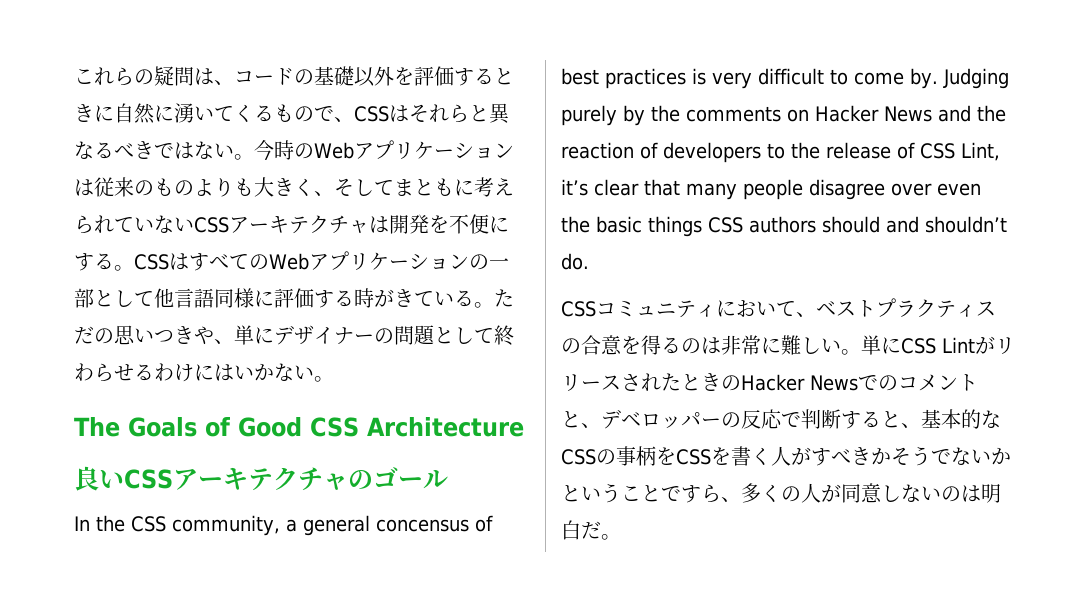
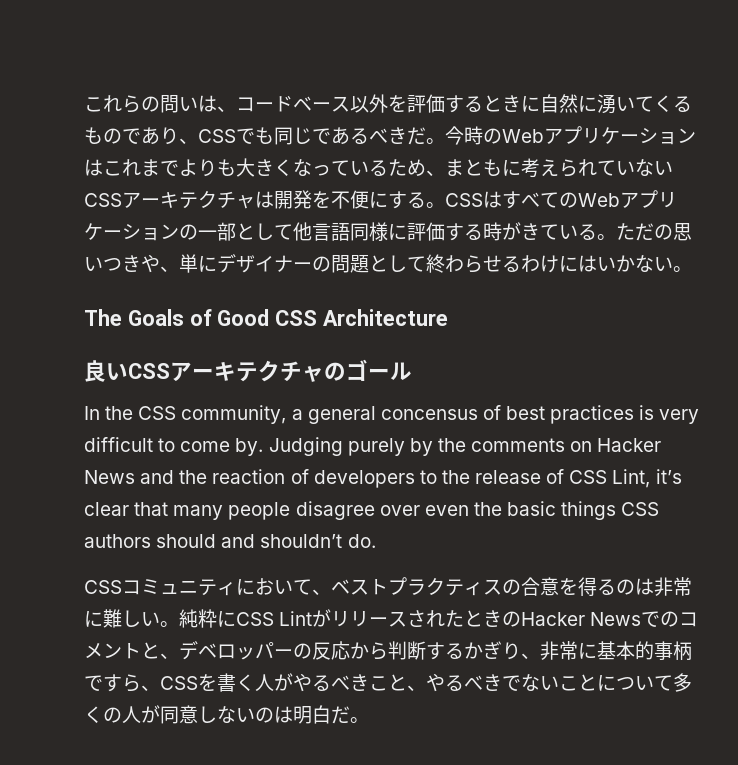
- これらの疑問は、コードの基礎以外を評価するときに自然に湧いてくるもので、CSSはそれらと異なるべきではない。
+ これらの問いは、コードベース以外を評価するときに自然に湧いてくるものであり、CSSでも同じであるべきだ。
- 今時のWebアプリケーションは従来のものよりも大きく、そしてまともに考えられていないCSSアーキテクチャは開発を不便にする。
+ 今時のWebアプリケーションはこれまでよりも大きくなっているため、まともに考えられていないCSSアーキテクチャは開発を不便にする。
- 単にCSS LintがリリースされたときのHacker Newsでのコメントと、デベロッパーの反応で判断すると、基本的なCSSの事柄をCSSを書く人がすべきかそうでないかということですら、多くの人が同意しないのは明白だ。
+ 純粋にCSS LintがリリースされたときのHacker Newsでのコメントと、デベロッパーの反応から判断するかぎり、非常に基本的事柄ですら、CSSを書く人がやるべきこと、やるべきでないことについて多くの人が同意しないのは明白だ。

